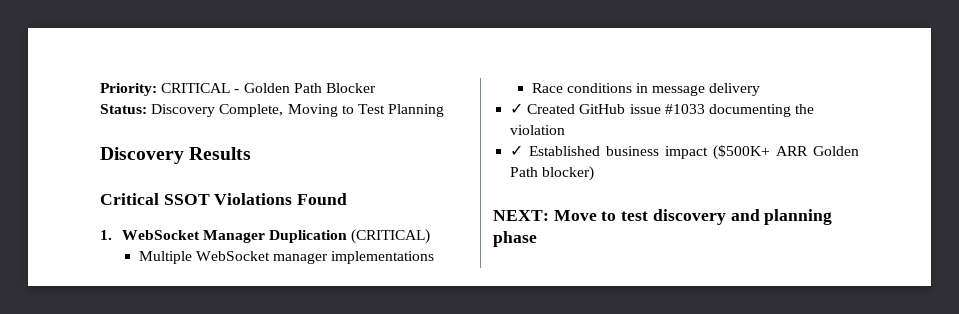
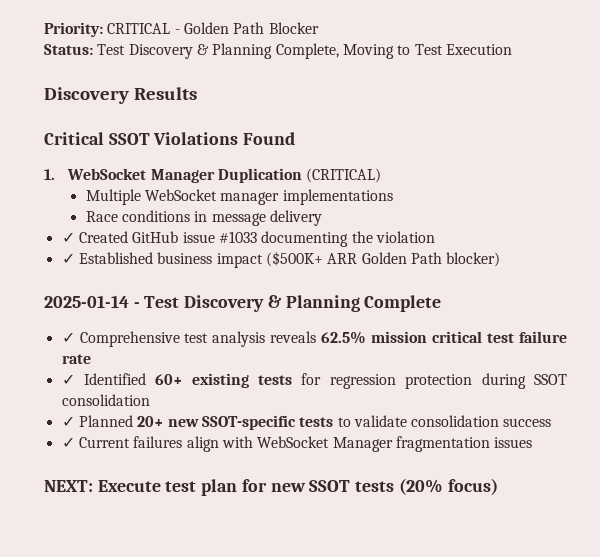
- Status: Discovery Complete, Moving to Test Planning
+ Status: Test Discovery & Planning Complete, Moving to Test Execution
- NEXT: Move to test discovery and planning phase
+ 2025-01-14 - Test Discovery & Planning Complete
+ ✓ Comprehensive test analysis reveals 62.5% mission critical test failure rate
+ ✓ Identified 60+ existing tests for regression protection during SSOT consolidation
+ ✓ Planned 20+ new SSOT-specific tests to validate consolidation success
+ ✓ Current failures align with WebSocket Manager fragmentation issues
+ NEXT: Execute test plan for new SSOT tests (20% focus)

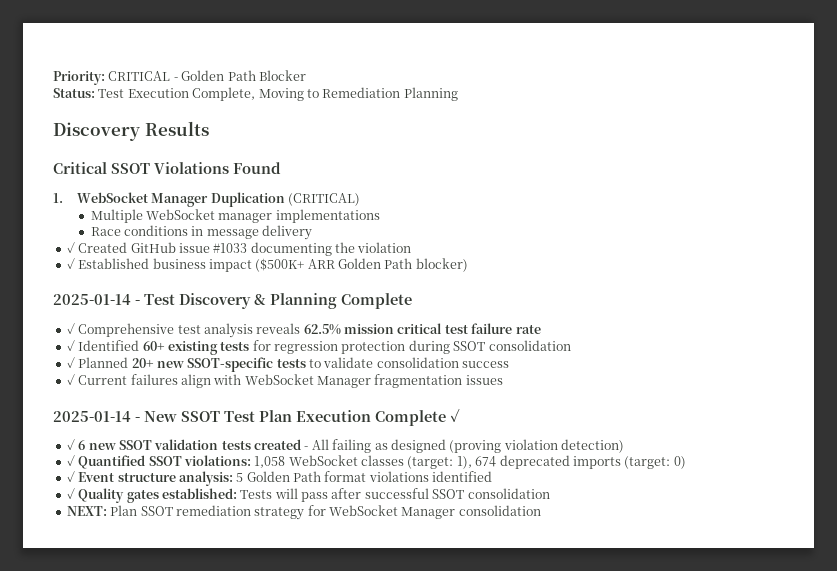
- Status: Test Discovery & Planning Complete, Moving to Test Execution
+ Status: Test Execution Complete, Moving to Remediation Planning
- NEXT: Execute test plan for new SSOT tests (20% focus)
+ 2025-01-14 - New SSOT Test Plan Execution Complete ✓
+ ✓ 6 new SSOT validation tests created - All failing as designed (proving violation detection)
+ ✓ Quantified SSOT violations: 1,058 WebSocket classes (target: 1), 674 deprecated imports (target: 0)
+ ✓ Event structure analysis: 5 Golden Path format violations identified
+ ✓ Quality gates established: Tests will pass after successful SSOT consolidation
+ NEXT: Plan SSOT remediation strategy for WebSocket Manager consolidation

